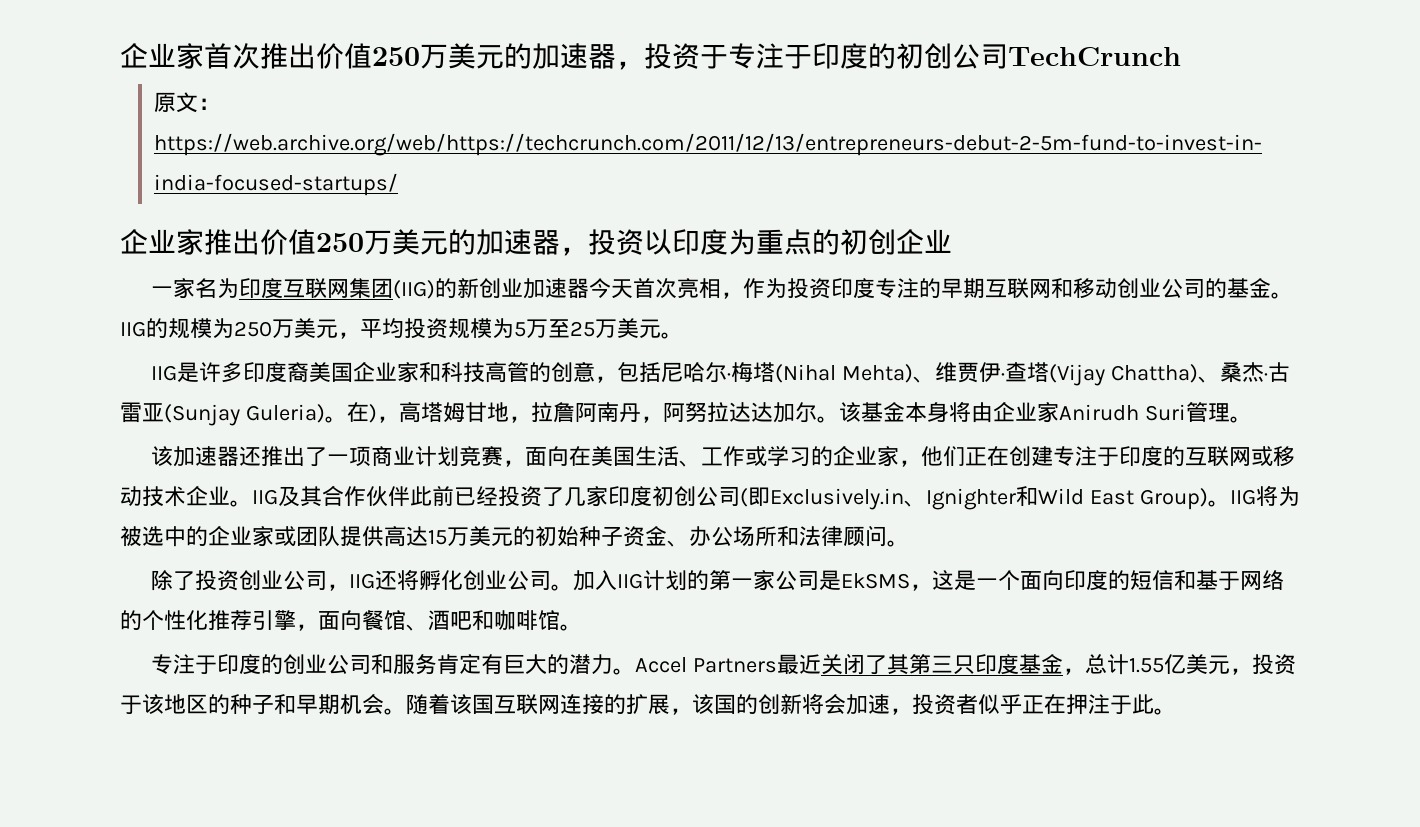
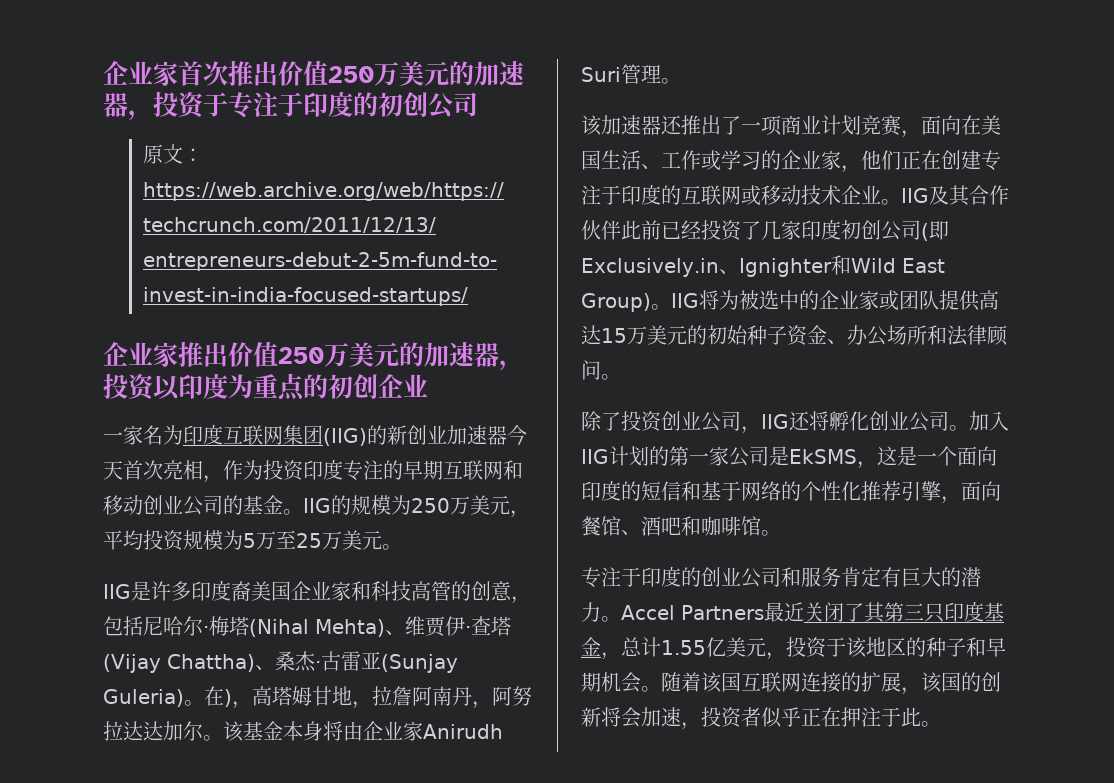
- 企业家首次推出价值250万美元的加速器，投资于专注于印度的初创公司TechCrunch
+ 企业家首次推出价值250万美元的加速器，投资于专注于印度的初创公司

